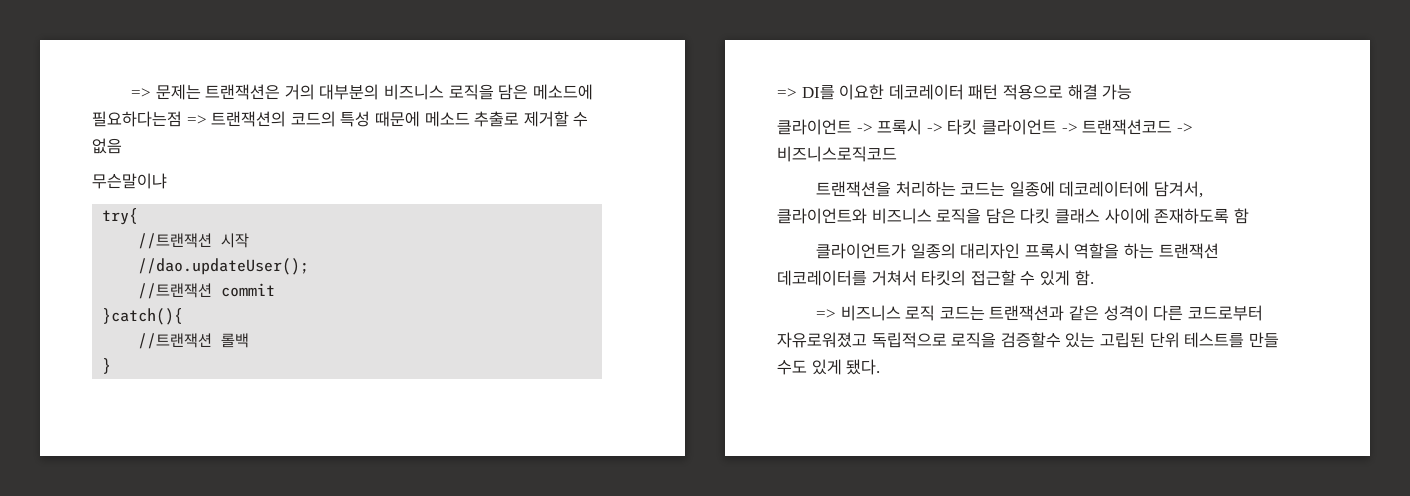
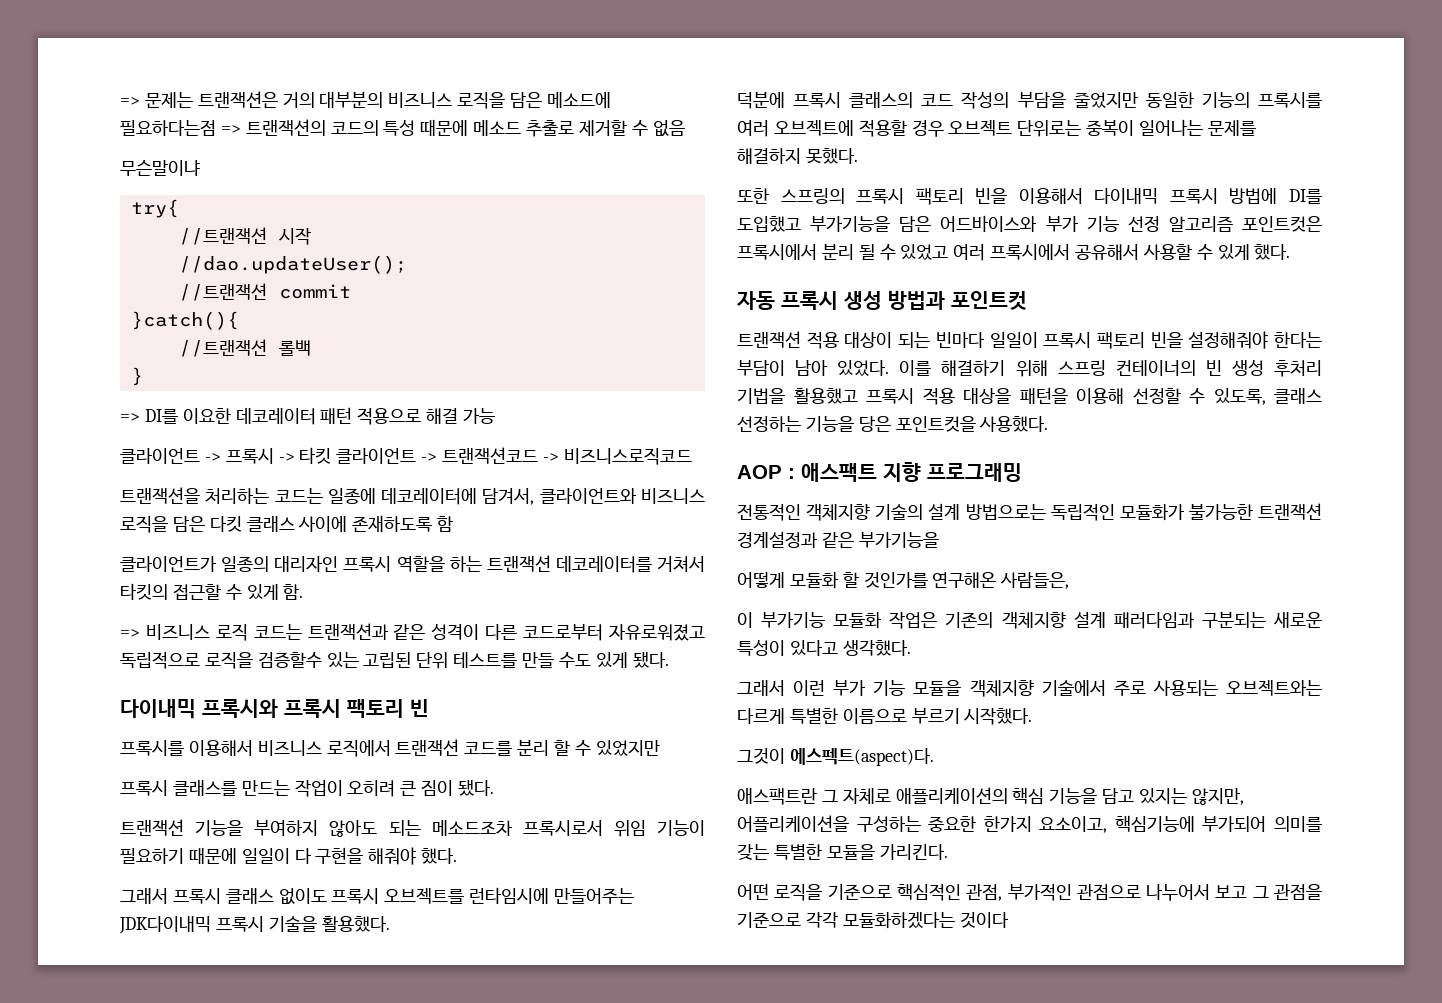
+ 다이내믹 프록시와 프록시 팩토리 빈
+ 프록시를 이용해서 비즈니스 로직에서 트랜잭션 코드를 분리 할 수 있었지만
+ 프록시 클래스를 만드는 작업이 오히려 큰 짐이 됐다.
+ 트랜잭션 기능을 부여하지 않아도 되는 메소드조차 프록시로서 위임 기능이 필요하기 때문에 일일이 다 구현을 해줘야 했다.
+ 그래서 프록시 클래스 없이도 프록시 오브젝트를 런타임시에 만들어주는 JDK다이내믹 프록시 기술을 활용했다.
+ 덕분에 프록시 클래스의 코드 작성의 부담을 줄었지만 동일한 기능의 프록시를 여러 오브젝트에 적용할 경우 오브젝트 단위로는 중복이 일어나는 문제를 해결하지 못했다.
+ 또한 스프링의 프록시 팩토리 빈을 이용해서 다이내믹 프록시 방법에 DI를 도입했고 부가기능을 담은 어드바이스와 부가 기능 선정 알고리즘 포인트컷은 프록시에서 분리 될 수 있었고 여러 프록시에서 공유해서 사용할 수 있게 했다.
+ 자동 프록시 생성 방법과 포인트컷
+ 트랜잭션 적용 대상이 되는 빈마다 일일이 프록시 팩토리 빈을 설정해줘야 한다는 부담이 남아 있었다. 이를 해결하기 위해 스프링 컨테이너의 빈 생성 후처리 기법을 활용했고 프록시 적용 대상을 패턴을 이용해 선정할 수 있도록, 클래스 선정하는 기능을 당은 포인트컷을 사용했다.
+ AOP : 애스팩트 지향 프로그래밍
+ 전통적인 객체지향 기술의 설계 방법으로는 독립적인 모듈화가 불가능한 트랜잭션 경계설정과 같은 부가기능을
+ 어떻게 모듈화 할 것인가를 연구해온 사람들은,
+ 이 부가기능 모듈화 작업은 기존의 객체지향 설계 패러다임과 구분되는 새로운 특성이 있다고 생각했다.
+ 그래서 이런 부가 기능 모듈을 객체지향 기술에서 주로 사용되는 오브젝트와는 다르게 특별한 이름으로 부르기 시작했다.
+ 그것이 에스펙트(aspect)다.
+ 애스팩트란 그 자체로 애플리케이션의 핵심 기능을 담고 있지는 않지만, 어플리케이션을 구성하는 중요한 한가지 요소이고, 핵심기능에 부가되어 의미를 갖는 특별한 모듈을 가리킨다.
+ 어떤 로직을 기준으로 핵심적인 관점, 부가적인 관점으로 나누어서 보고 그 관점을 기준으로 각각 모듈화하겠다는 것이다

